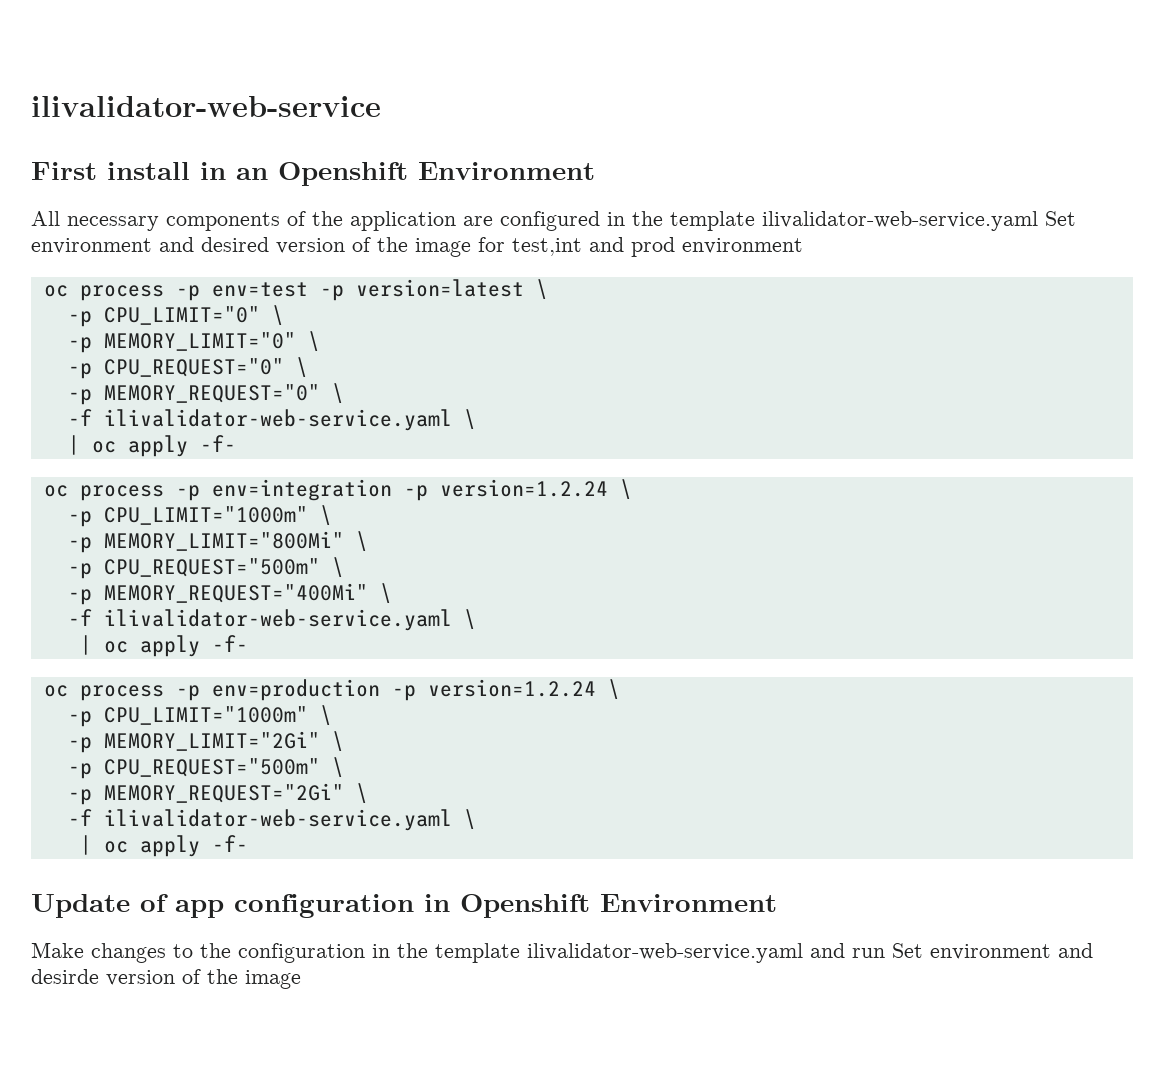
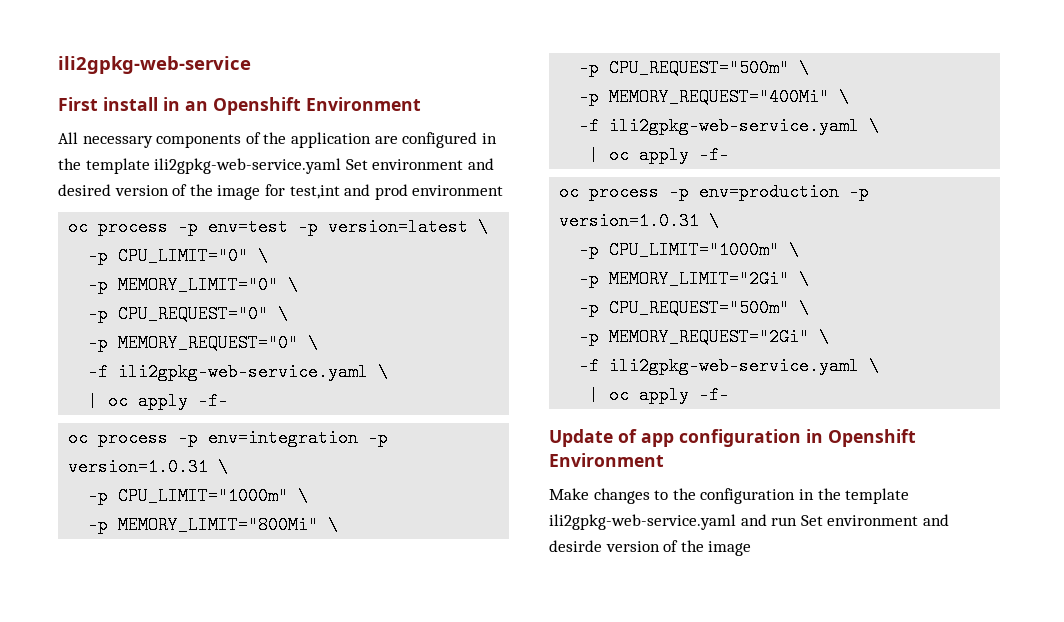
- ilivalidator-web-service
+ ili2gpkg-web-service
- All necessary components of the application are configured in the template ilivalidator-web-service.yaml Set environment and desired version of the image for test,int and prod environment
+ All necessary components of the application are configured in the template ili2gpkg-web-service.yaml Set environment and desired version of the image for test,int and prod environment
  -p MEMORY_REQUEST="0" \
- -f ilivalidator-web-service.yaml \
+ -f ili2gpkg-web-service.yaml \
- oc process -p env=integration -p version=1.2.24 \
+ oc process -p env=integration -p version=1.0.31 \
  -p MEMORY_REQUEST="400Mi" \
- -f ilivalidator-web-service.yaml \
+ -f ili2gpkg-web-service.yaml \
- oc process -p env=production -p version=1.2.24 \
+ oc process -p env=production -p version=1.0.31 \
  -p MEMORY_REQUEST="2Gi" \
- -f ilivalidator-web-service.yaml \
+ -f ili2gpkg-web-service.yaml \
- Make changes to the configuration in the template ilivalidator-web-service.yaml and run Set environment and desirde version of the image
+ Make changes to the configuration in the template ili2gpkg-web-service.yaml and run Set environment and desirde version of the image

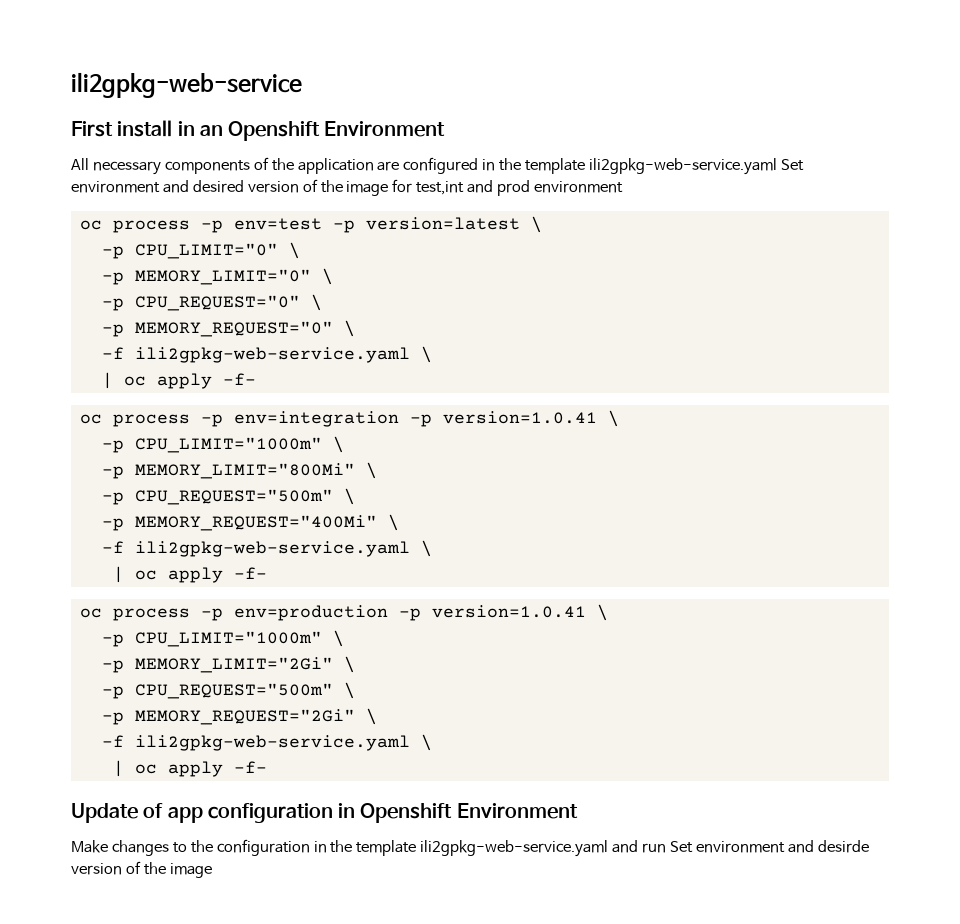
- oc process -p env=integration -p version=1.0.31 \
+ oc process -p env=integration -p version=1.0.41 \
- oc process -p env=production -p version=1.0.31 \
+ oc process -p env=production -p version=1.0.41 \

